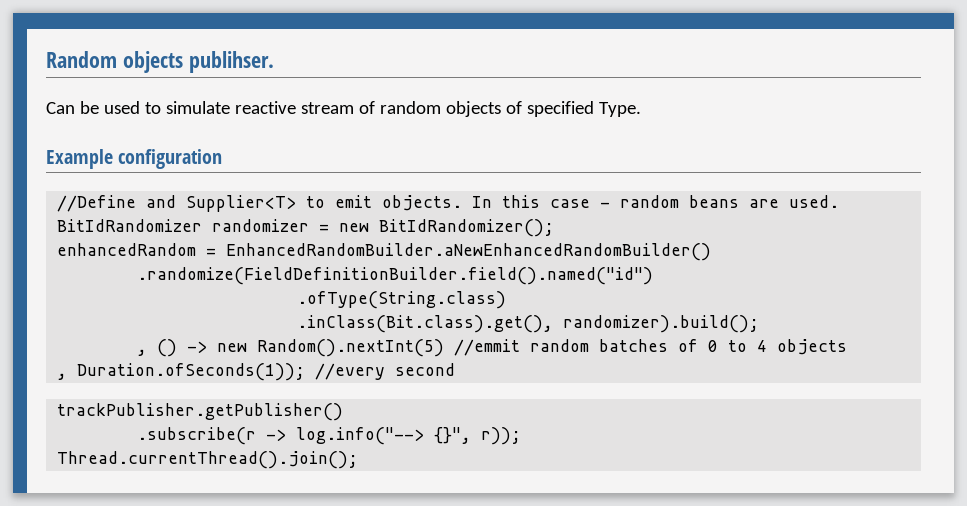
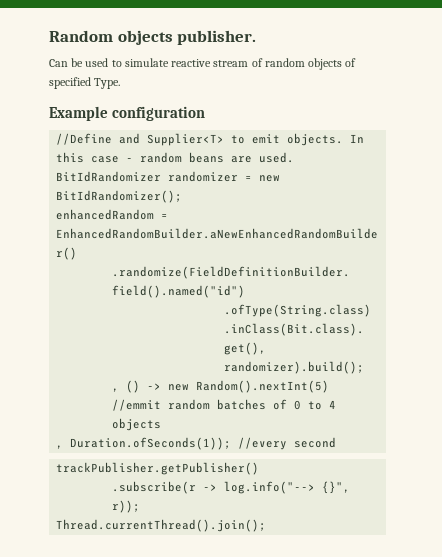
- Random objects publihser.
+ Random objects publisher.

